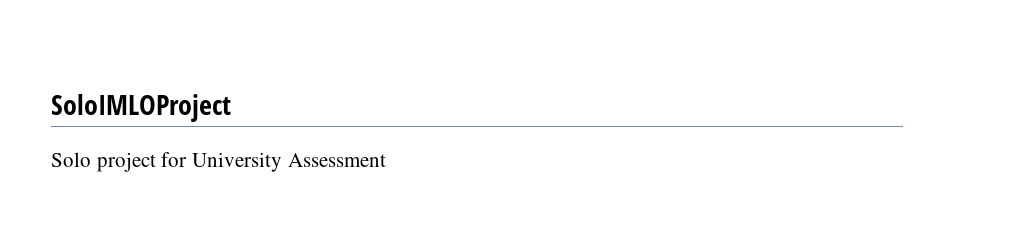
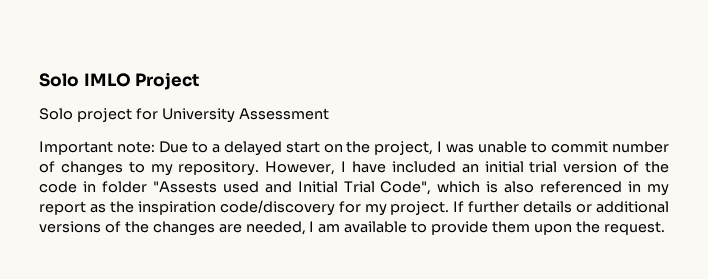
- SoloIMLOProject
+ Solo IMLO Project
+ Important note: Due to a delayed start on the project, I was unable to commit number of changes to my repository. However, I have included an initial trial version of the code in folder "Assests used and Initial Trial Code", which is also referenced in my report as the inspiration code/discovery for my project. If further details or additional versions of the changes are needed, I am available to provide them upon the request.

